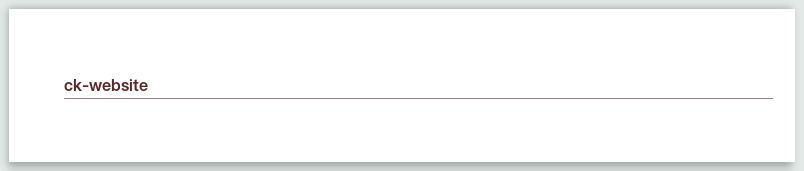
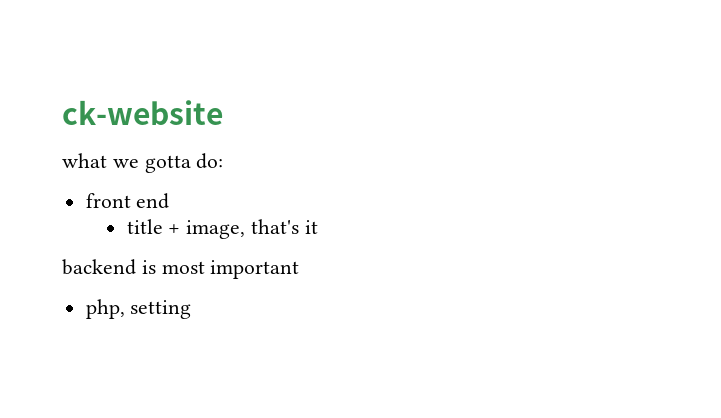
+ what we gotta do:
+ front end
+ title + image, that's it
+ backend is most important
+ php, setting

